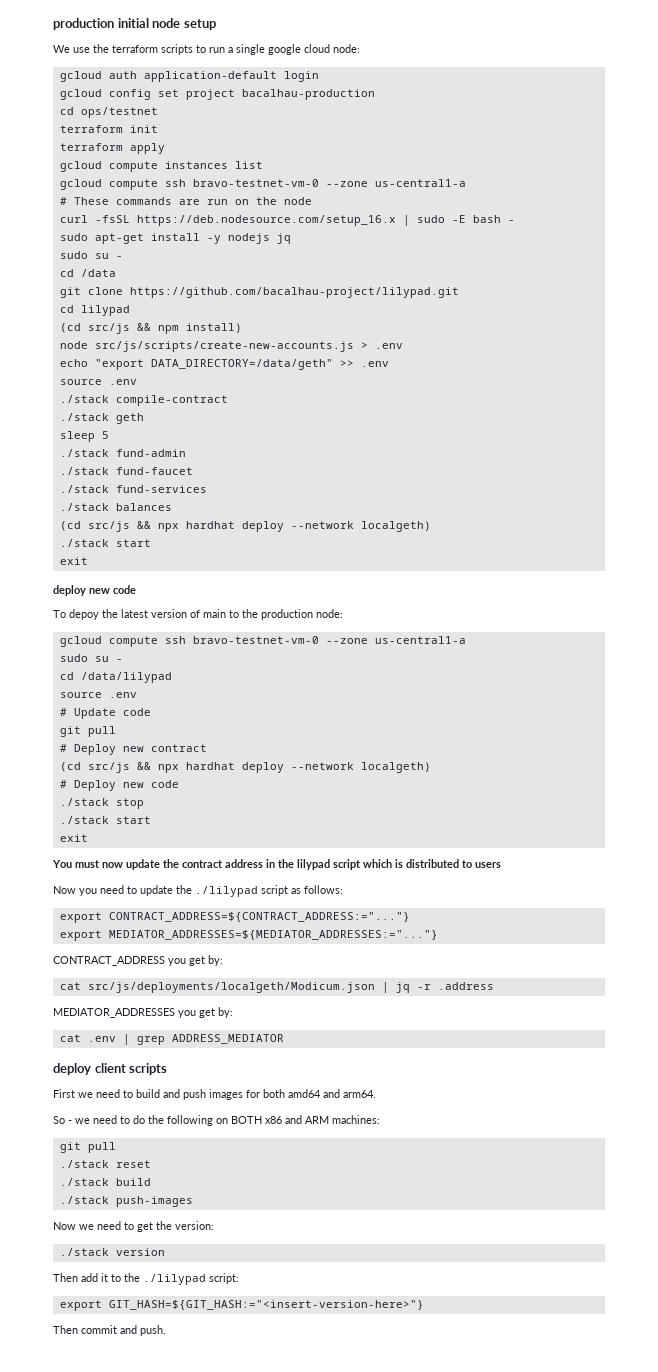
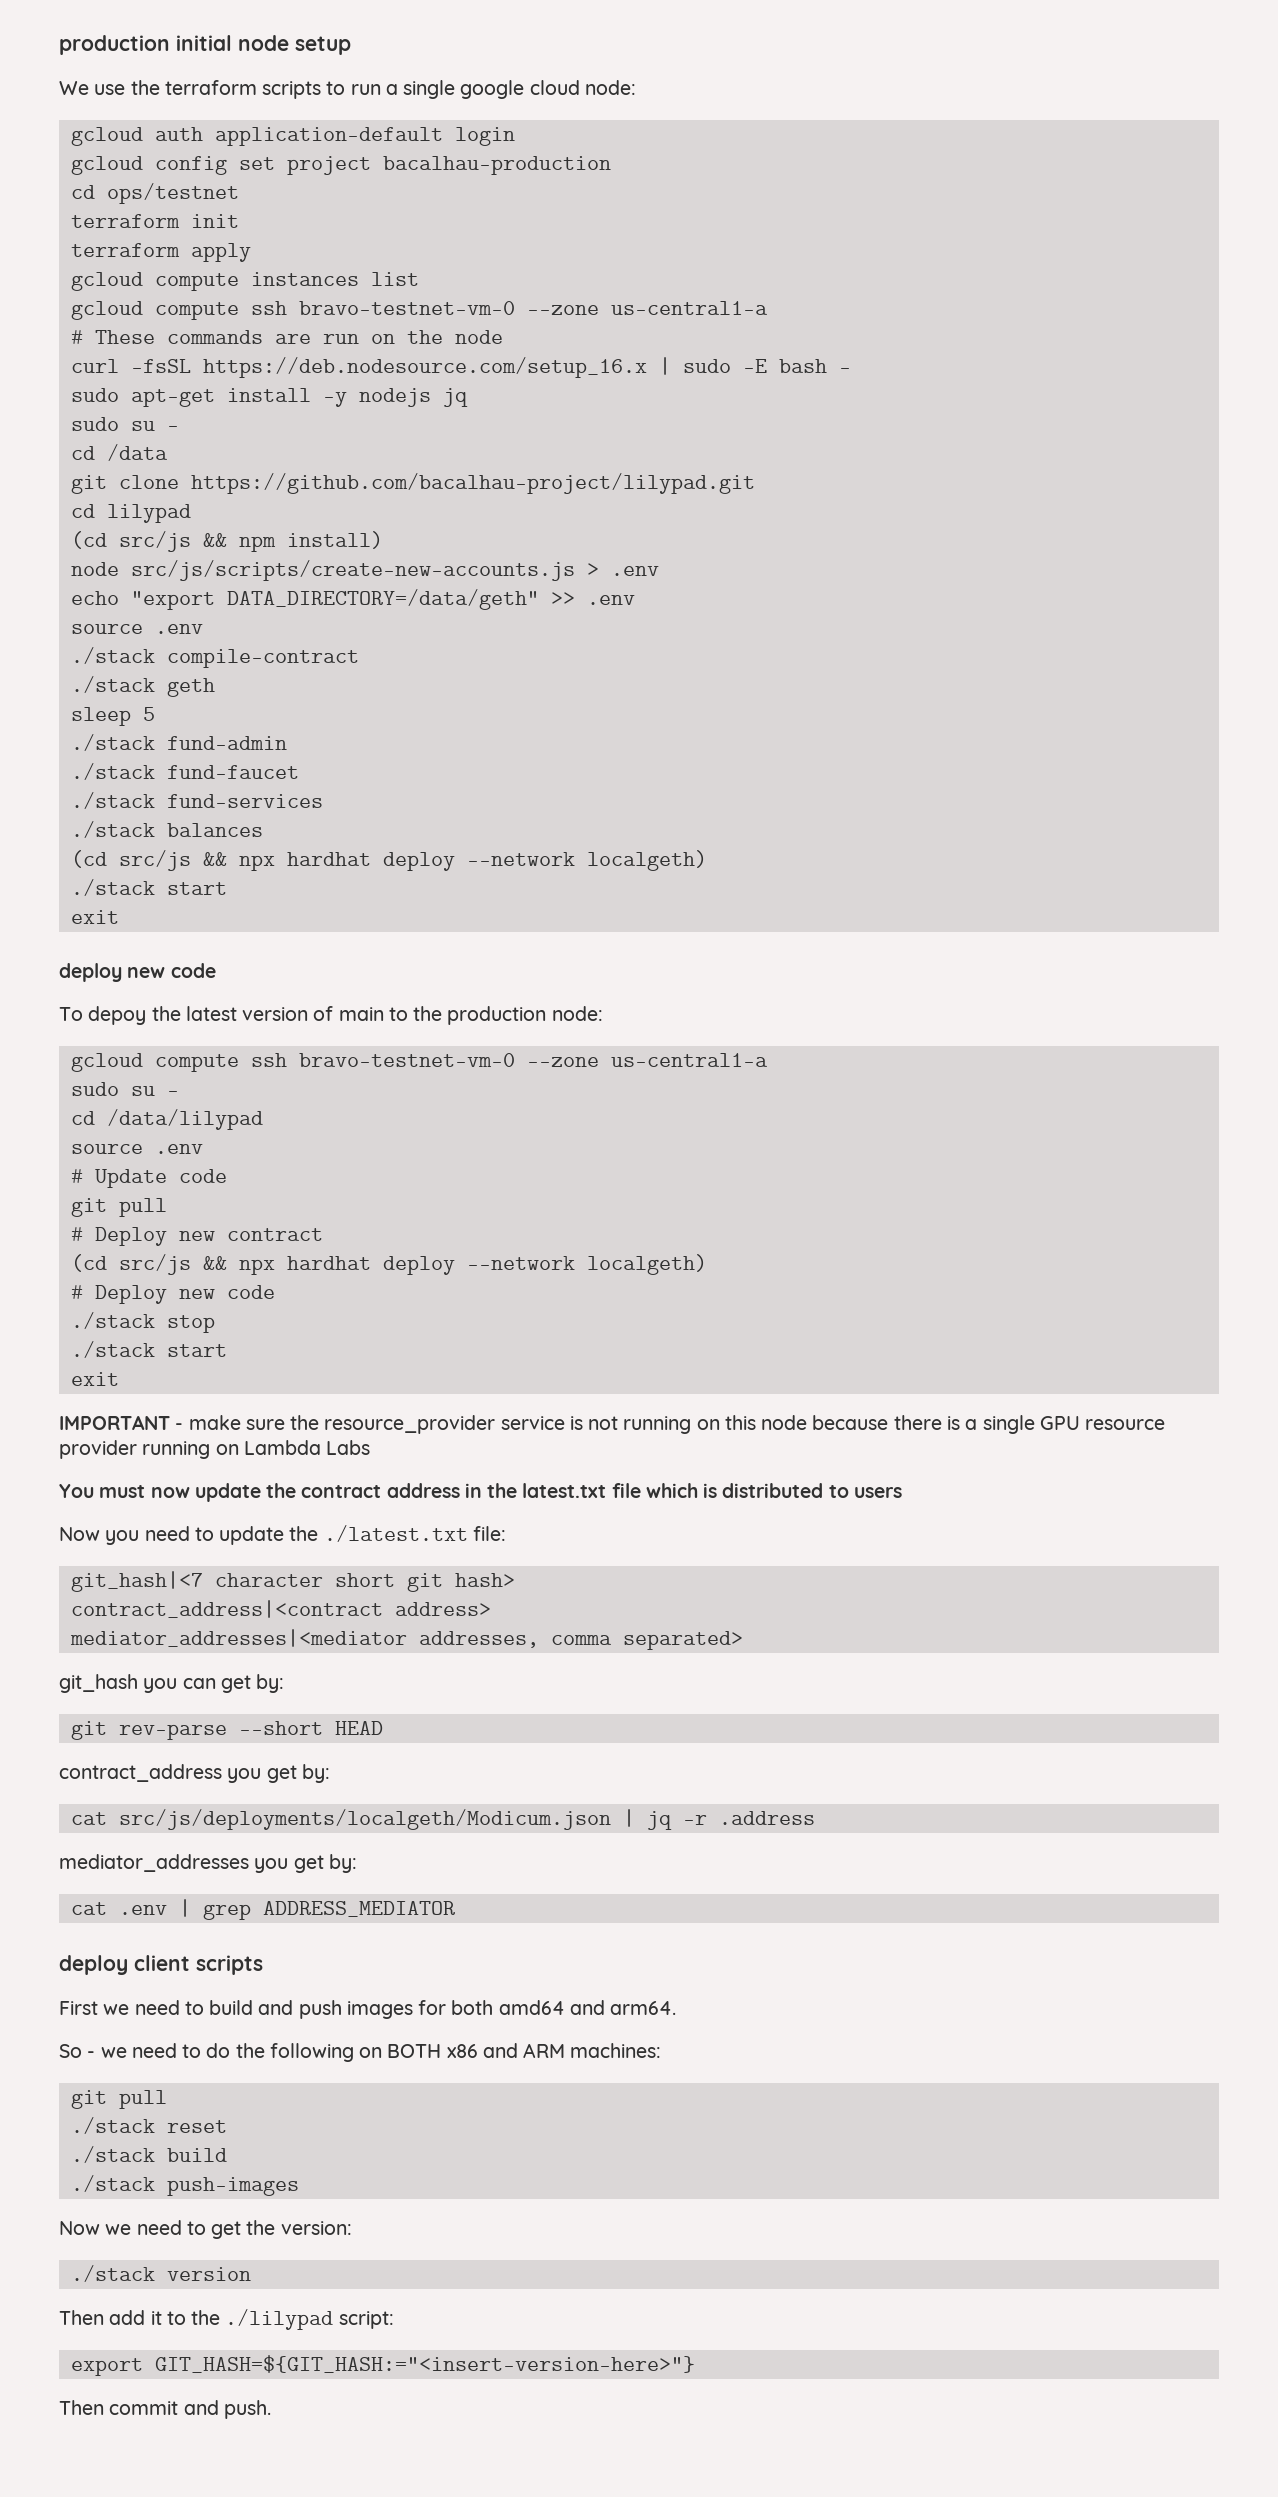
+ IMPORTANT - make sure the resource_provider service is not running on this node because there is a single GPU resource provider running on Lambda Labs
- You must now update the contract address in the lilypad script which is distributed to users
+ You must now update the contract address in the latest.txt file which is distributed to users
- Now you need to update the ./lilypad script as follows:
- export CONTRACT_ADDRESS=${CONTRACT_ADDRESS:="..."}
- export MEDIATOR_ADDRESSES=${MEDIATOR_ADDRESSES:="..."}
- CONTRACT_ADDRESS you get by:
+ Now you need to update the ./latest.txt file:
+ git_hash|<7 character short git hash>
+ contract_address|<contract address>
+ mediator_addresses|<mediator addresses, comma separated>
+ git_hash you can get by:
+ git rev-parse --short HEAD
+ contract_address you get by:
- MEDIATOR_ADDRESSES you get by:
+ mediator_addresses you get by:

